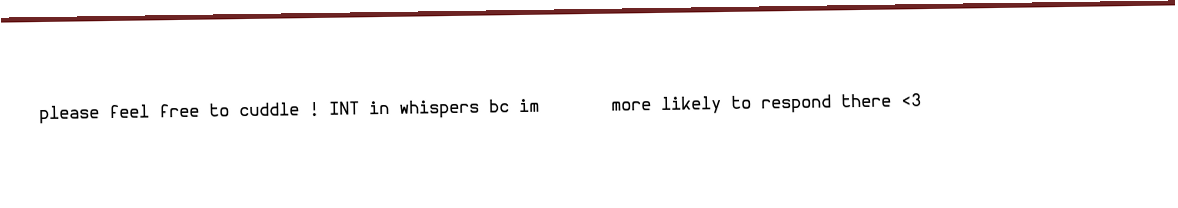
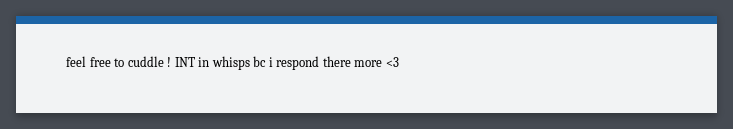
- please feel free to cuddle !
+ feel free to cuddle !
- INT in whispers bc im more likely to respond there <3
+ INT in whisps bc i respond there more <3

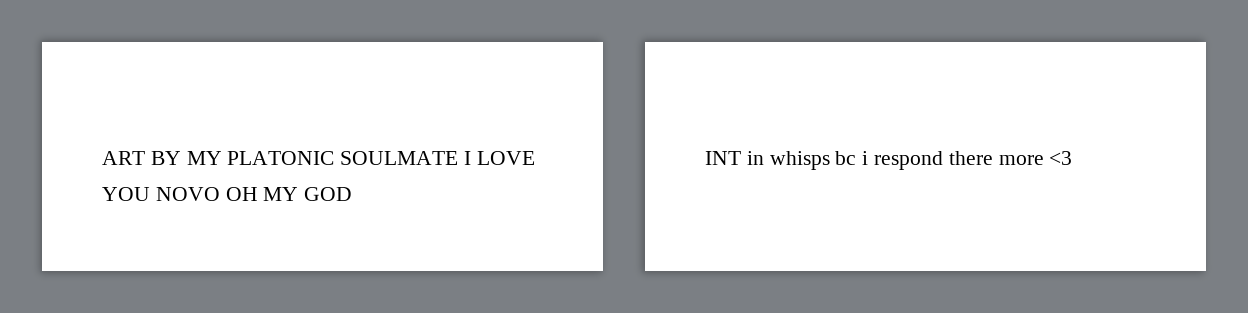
- feel free to cuddle ! INT in whisps bc i respond there more <3
+ ART BY MY PLATONIC SOULMATE I LOVE YOU NOVO OH MY GOD
+ INT in whisps bc i respond there more <3

